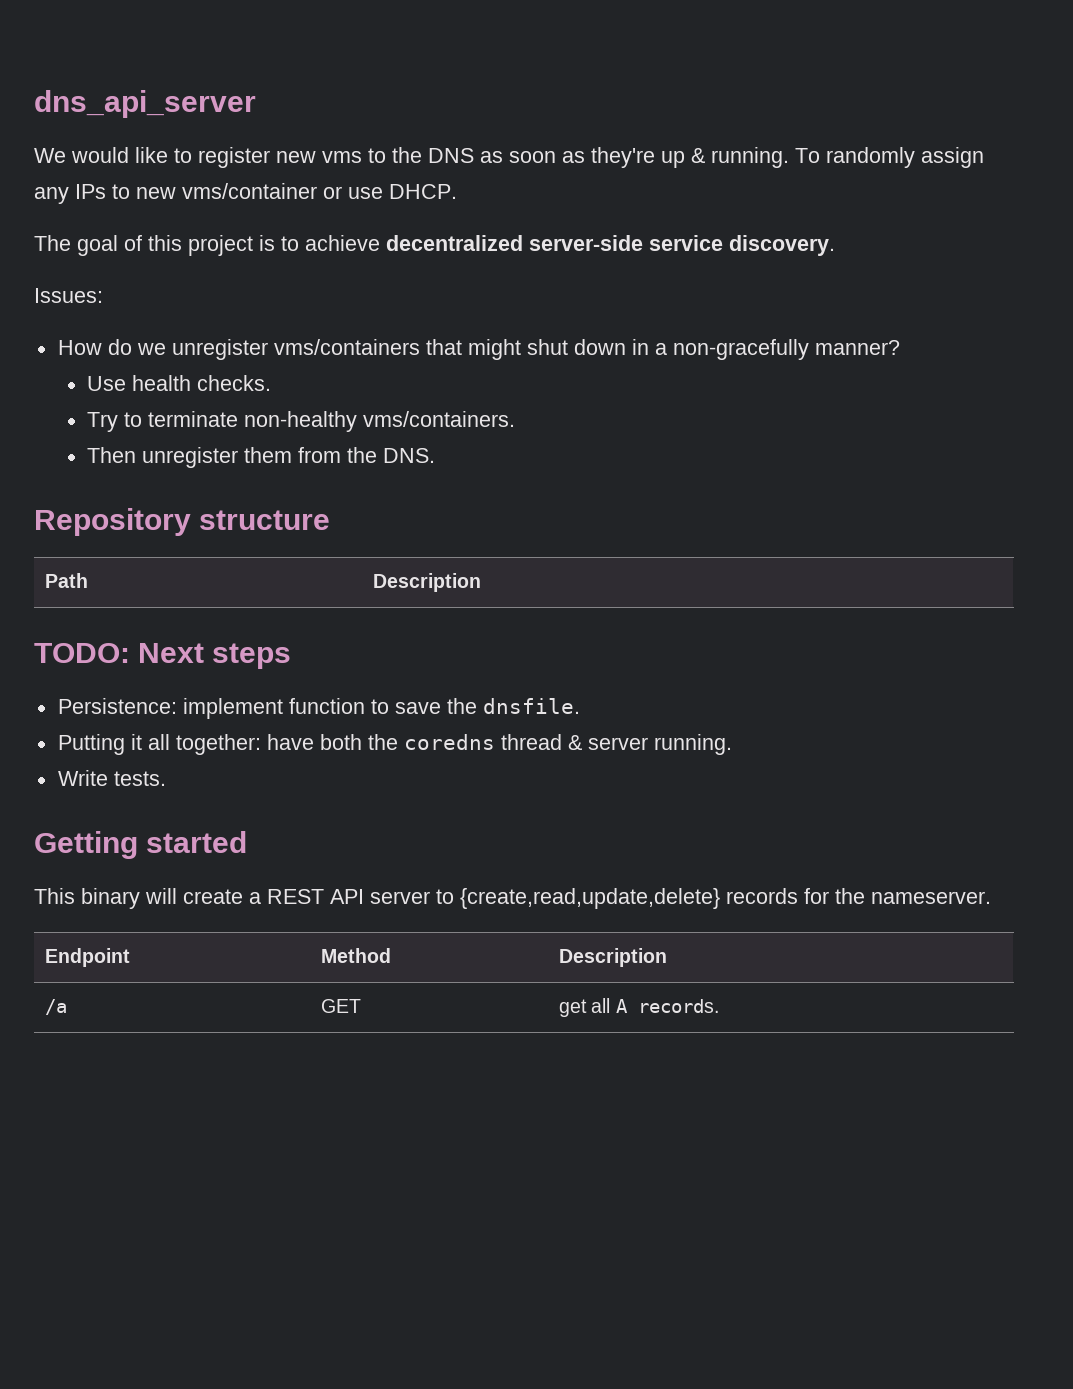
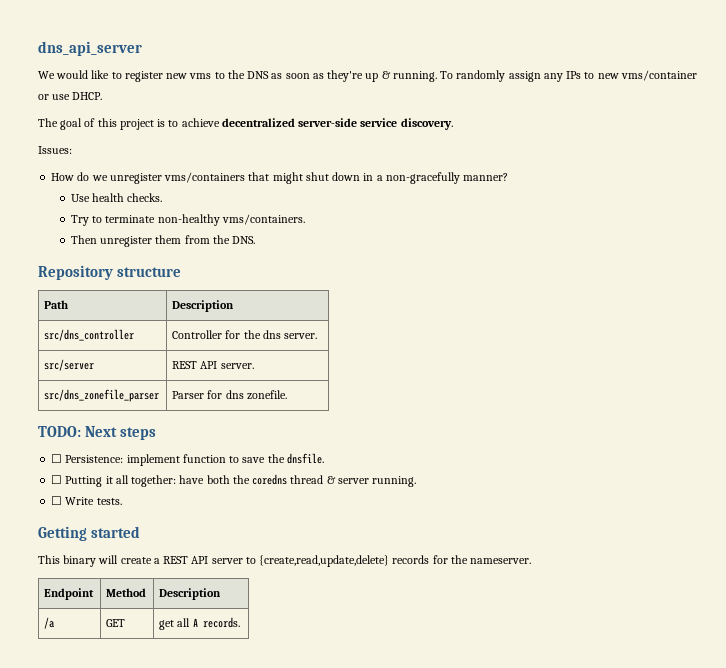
+ src/dns_controller | Controller for the dns server.
+ src/server | REST API server.
+ src/dns_zonefile_parser | Parser for dns zonefile.
- Persistence: implement function to save the dnsfile.
+ ☐ Persistence: implement function to save the dnsfile.
- Putting it all together: have both the coredns thread & server running.
+ ☐ Putting it all together: have both the coredns thread & server running.
- Write tests.
+ ☐ Write tests.

